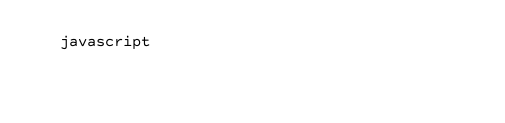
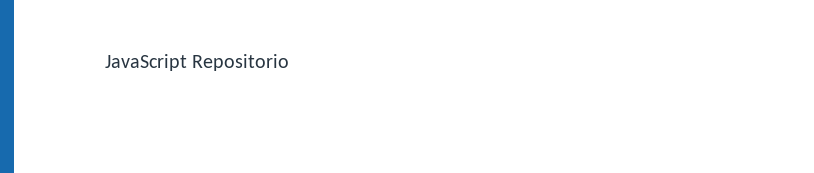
- javascript
+ JavaScript Repositorio

